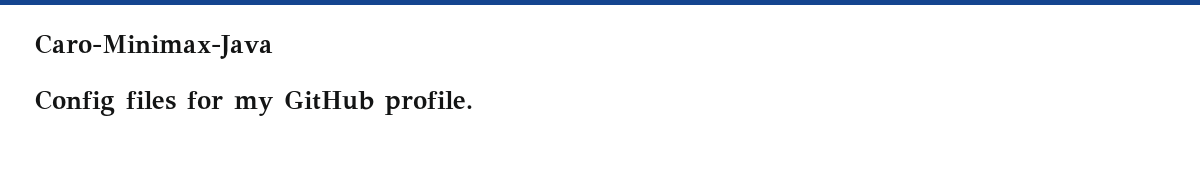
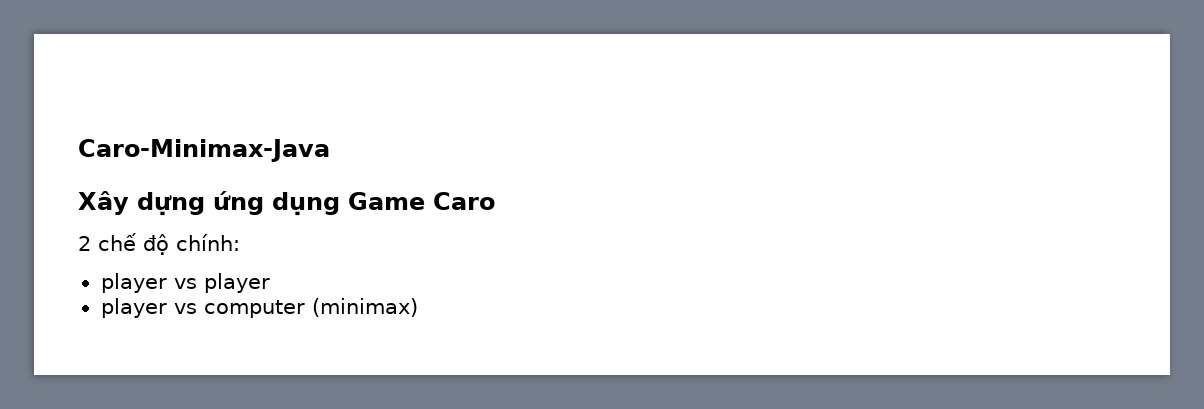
- Config files for my GitHub profile.
+ Xây dựng ứng dụng Game Caro
+ 2 chế độ chính:
+ player vs player
+ player vs computer (minimax)

